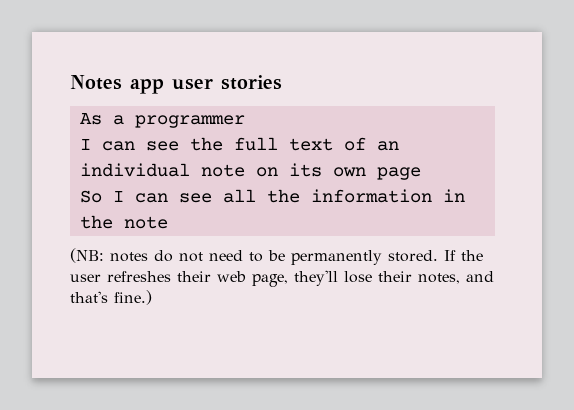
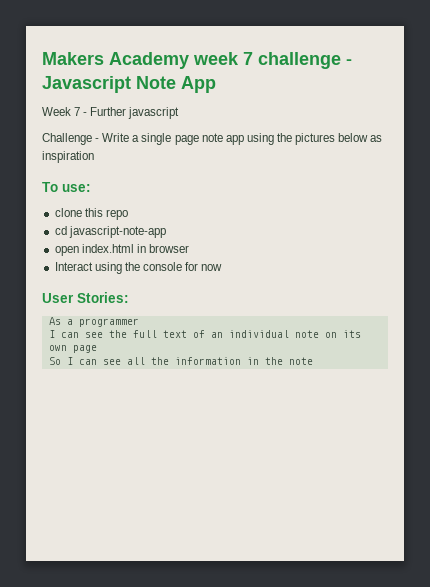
- Notes app user stories
+ Makers Academy week 7 challenge - Javascript Note App
+ Week 7 - Further javascript
+ Challenge - Write a single page note app using the pictures below as inspiration
+ To use:
+ clone this repo
+ cd javascript-note-app
+ open index.html in browser
+ Interact using the console for now
+ User Stories:
- (NB: notes do not need to be permanently stored. If the user refreshes their web page, they'll lose their notes, and that's fine.)

